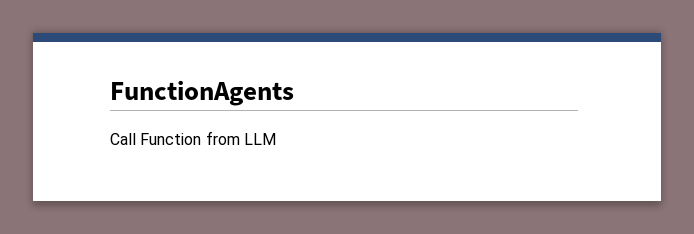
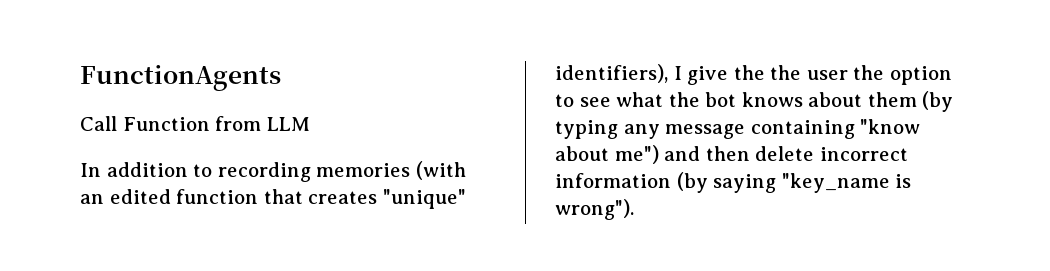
+ In addition to recording memories (with an edited function that creates "unique" identifiers), I give the the user the option to see what the bot knows about them (by typing any message containing "know about me") and then delete incorrect information (by saying "key_name is wrong").

